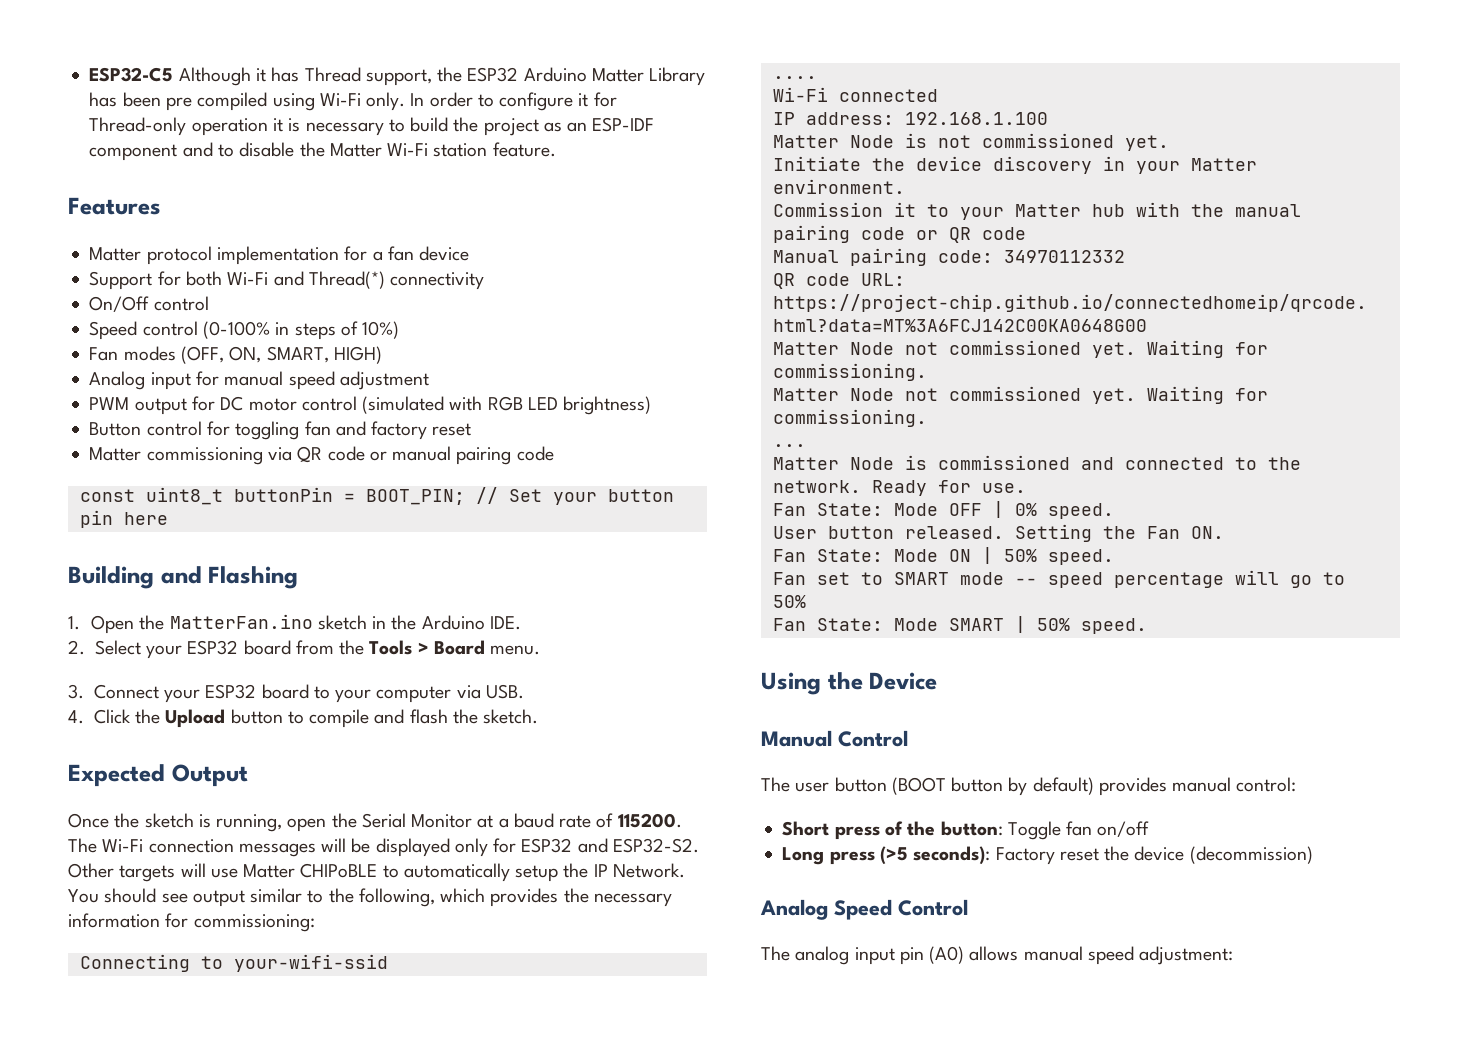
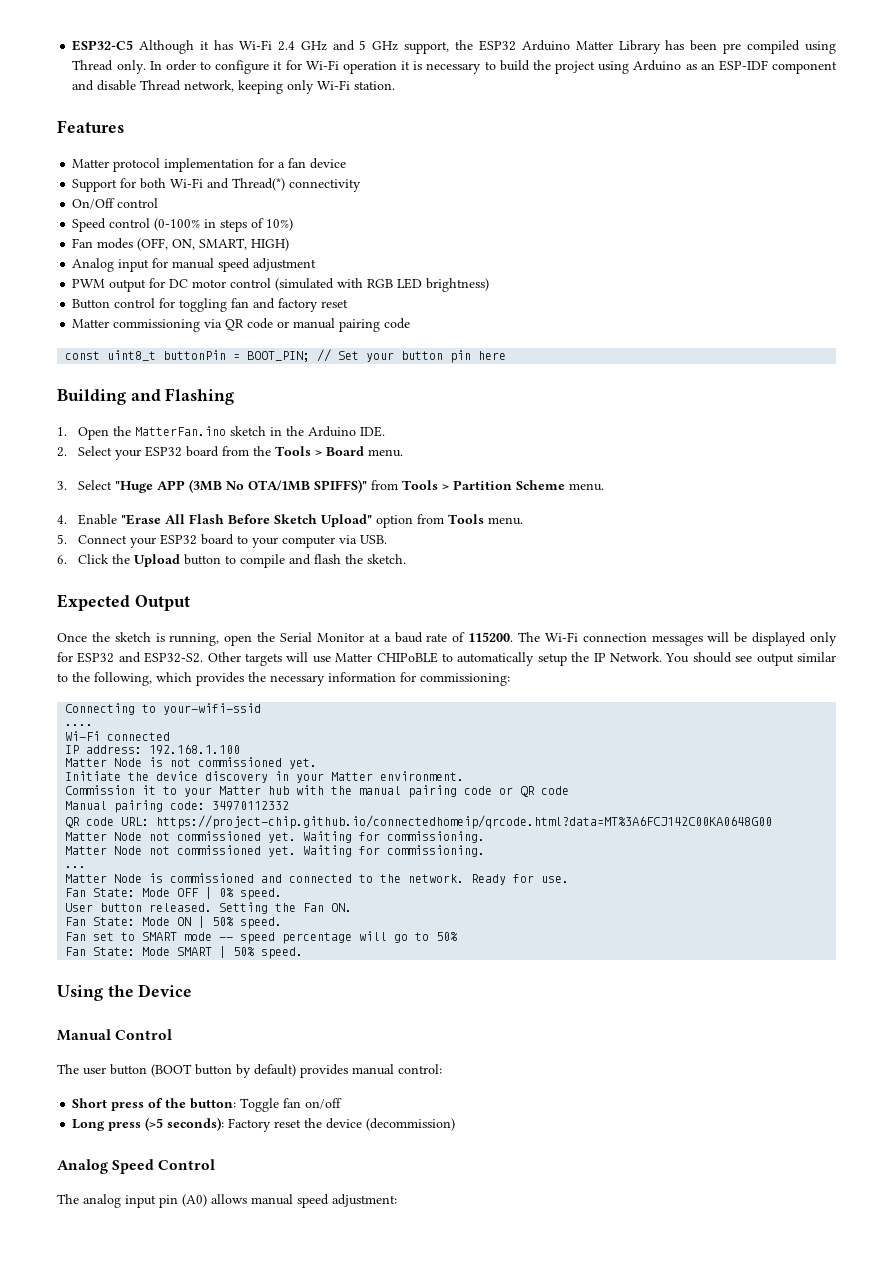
- ESP32-C5 Although it has Thread support, the ESP32 Arduino Matter Library has been pre compiled using Wi-Fi only.
+ ESP32-C5 Although it has Wi-Fi 2.4 GHz and 5 GHz support, the ESP32 Arduino Matter Library has been pre compiled using Thread only.
- In order to configure it for Thread-only operation it is necessary to build the project as an ESP-IDF component and to disable the Matter Wi-Fi station feature.
+ In order to configure it for Wi-Fi operation it is necessary to build the project using Arduino as an ESP-IDF component and disable Thread network, keeping only Wi-Fi station.
- 3. Connect your ESP32 board to your computer via USB.
+ 3. Select "Huge APP (3MB No OTA/1MB SPIFFS)" from Tools > Partition Scheme menu.
+ 4. Enable "Erase All Flash Before Sketch Upload" option from Tools menu.
+ 5. Connect your ESP32 board to your computer via USB.
- 4. Click the Upload button to compile and flash the sketch.
+ 6. Click the Upload button to compile and flash the sketch.

